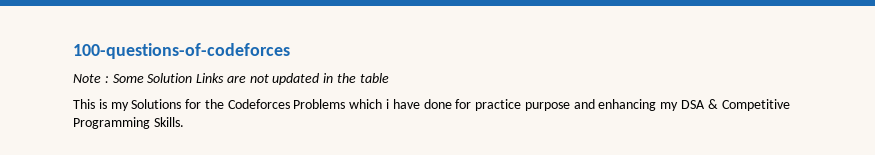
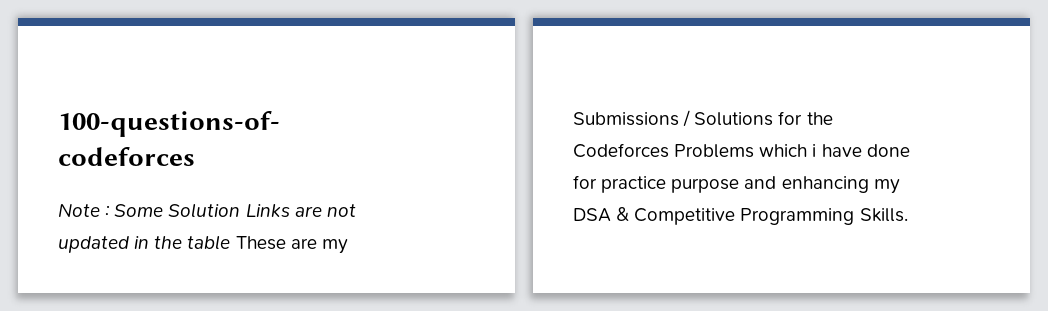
- Note : Some Solution Links are not updated in the table
- This is my Solutions for the Codeforces Problems which i have done for practice purpose and enhancing my DSA & Competitive Programming Skills.
+ Note : Some Solution Links are not updated in the table These are my Submissions / Solutions for the Codeforces Problems which i have done for practice purpose and enhancing my DSA & Competitive Programming Skills.

